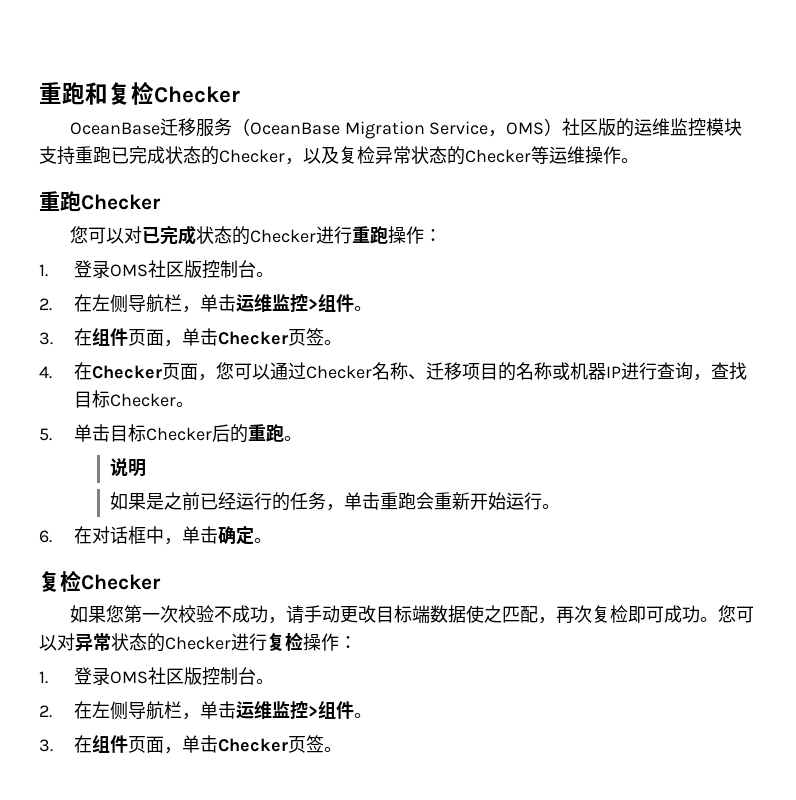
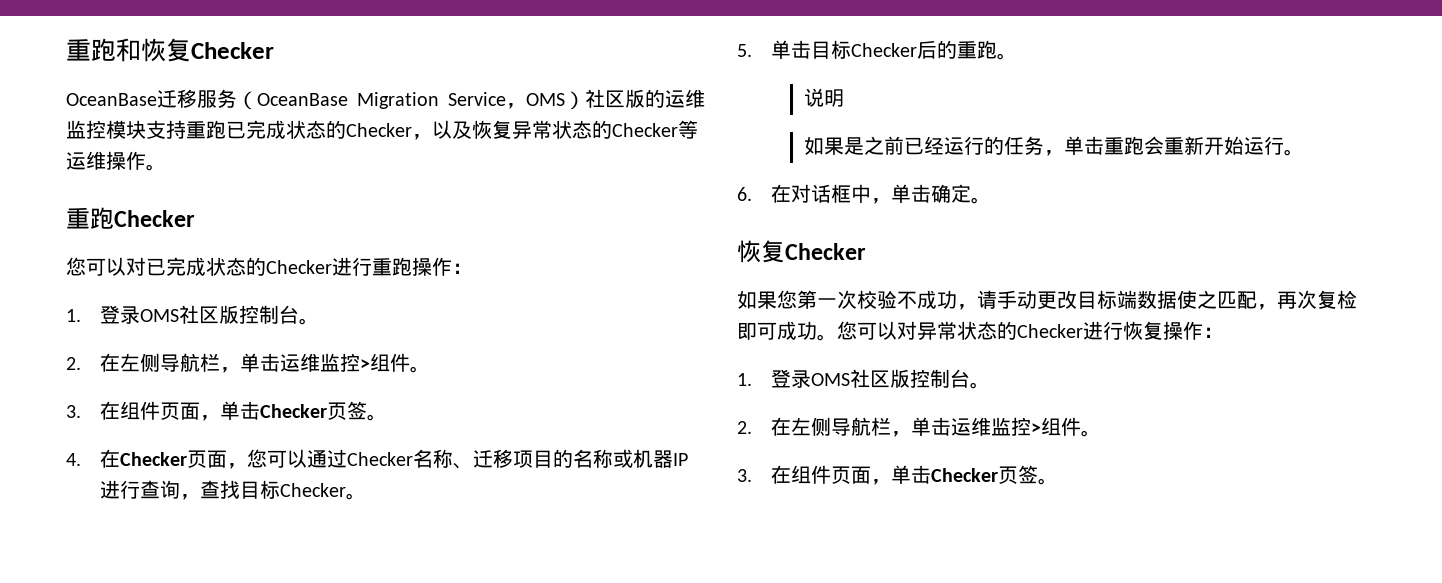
- 重跑和复检Checker
+ 重跑和恢复Checker
- OceanBase迁移服务（OceanBase Migration Service，OMS）社区版的运维监控模块支持重跑已完成状态的Checker，以及复检异常状态的Checker等运维操作。
+ OceanBase迁移服务（OceanBase Migration Service，OMS）社区版的运维监控模块支持重跑已完成状态的Checker，以及恢复异常状态的Checker等运维操作。
  6.在对话框中，单击确定。
- 复检Checker
+ 恢复Checker
- 您可以对异常状态的Checker进行复检操作：
+ 您可以对异常状态的Checker进行恢复操作：

